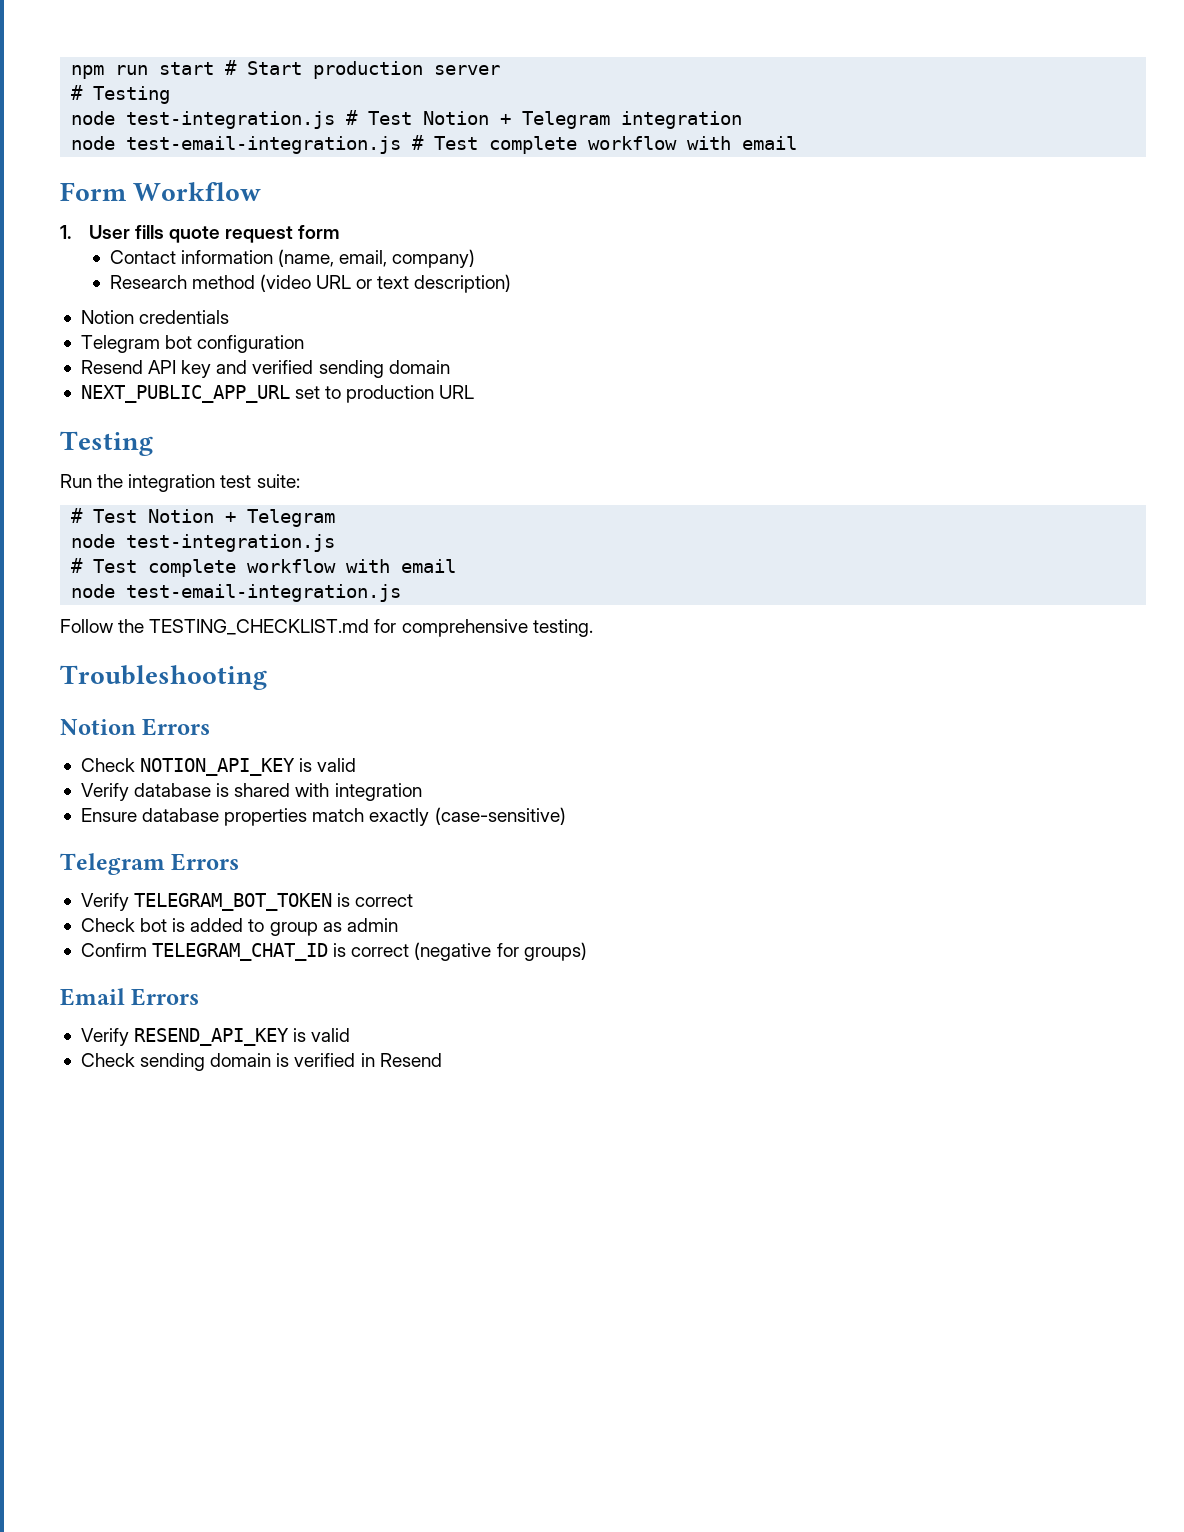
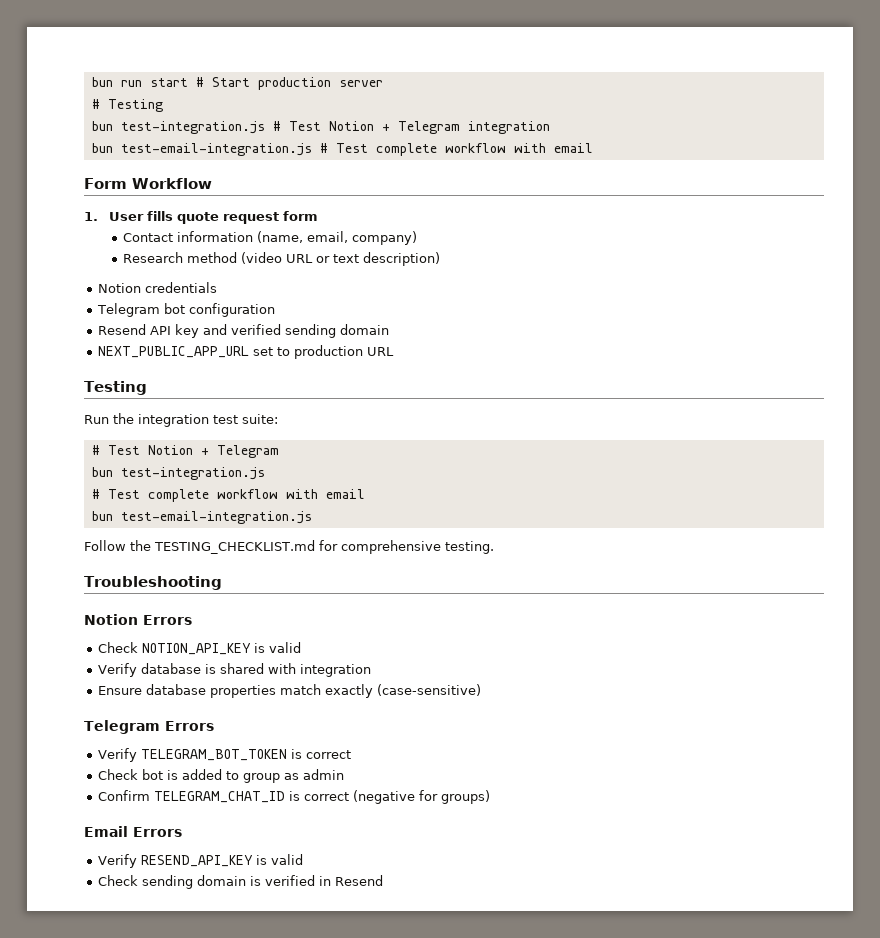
- npm run start # Start production server
+ bun run start # Start production server
- node test-integration.js # Test Notion + Telegram integration
+ bun test-integration.js # Test Notion + Telegram integration
- node test-email-integration.js # Test complete workflow with email
+ bun test-email-integration.js # Test complete workflow with email
  Run the integration test suite:
  # Test Notion + Telegram
- node test-integration.js
+ bun test-integration.js
  # Test complete workflow with email
- node test-email-integration.js
+ bun test-email-integration.js

